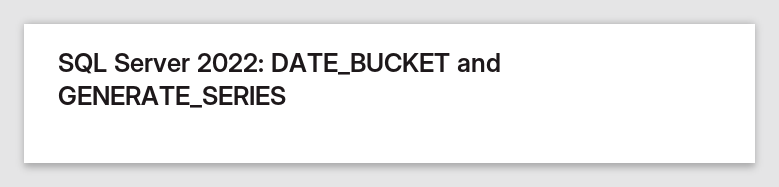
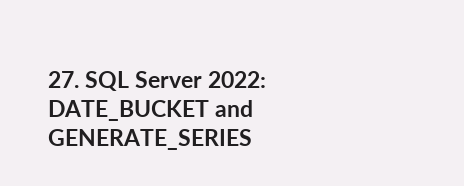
- SQL Server 2022: DATE_BUCKET and GENERATE_SERIES
+ 27. SQL Server 2022: DATE_BUCKET and GENERATE_SERIES

